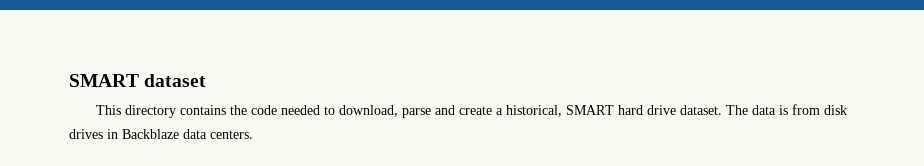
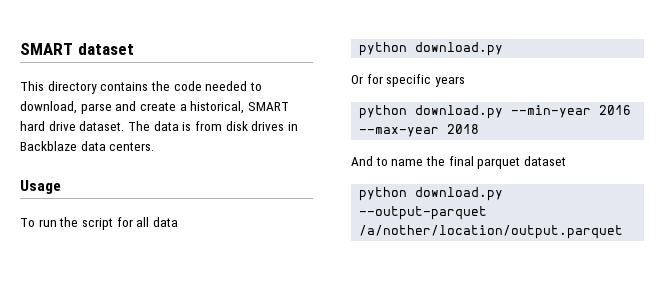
+ Usage
+ To run the script for all data
+ python download.py
+ Or for specific years
+ python download.py --min-year 2016 --max-year 2018
+ And to name the final parquet dataset
+ python download.py --output-parquet /a/nother/location/output.parquet

